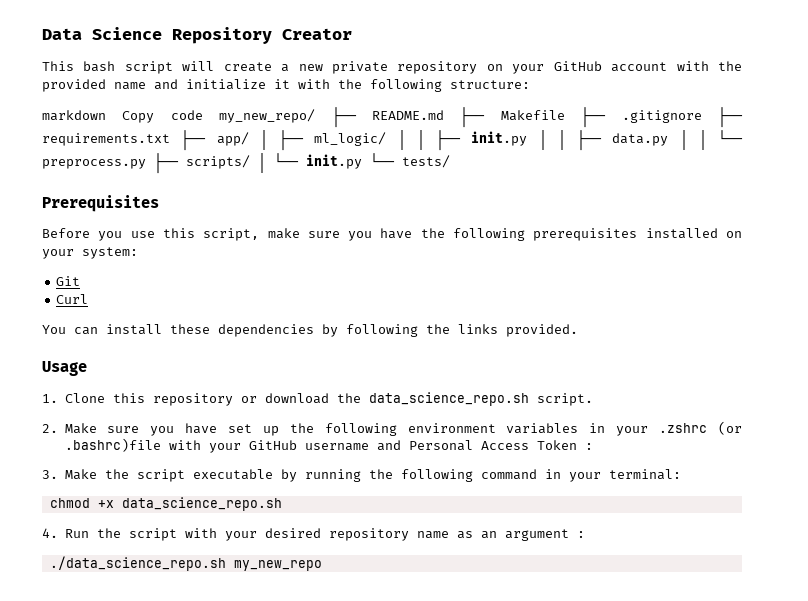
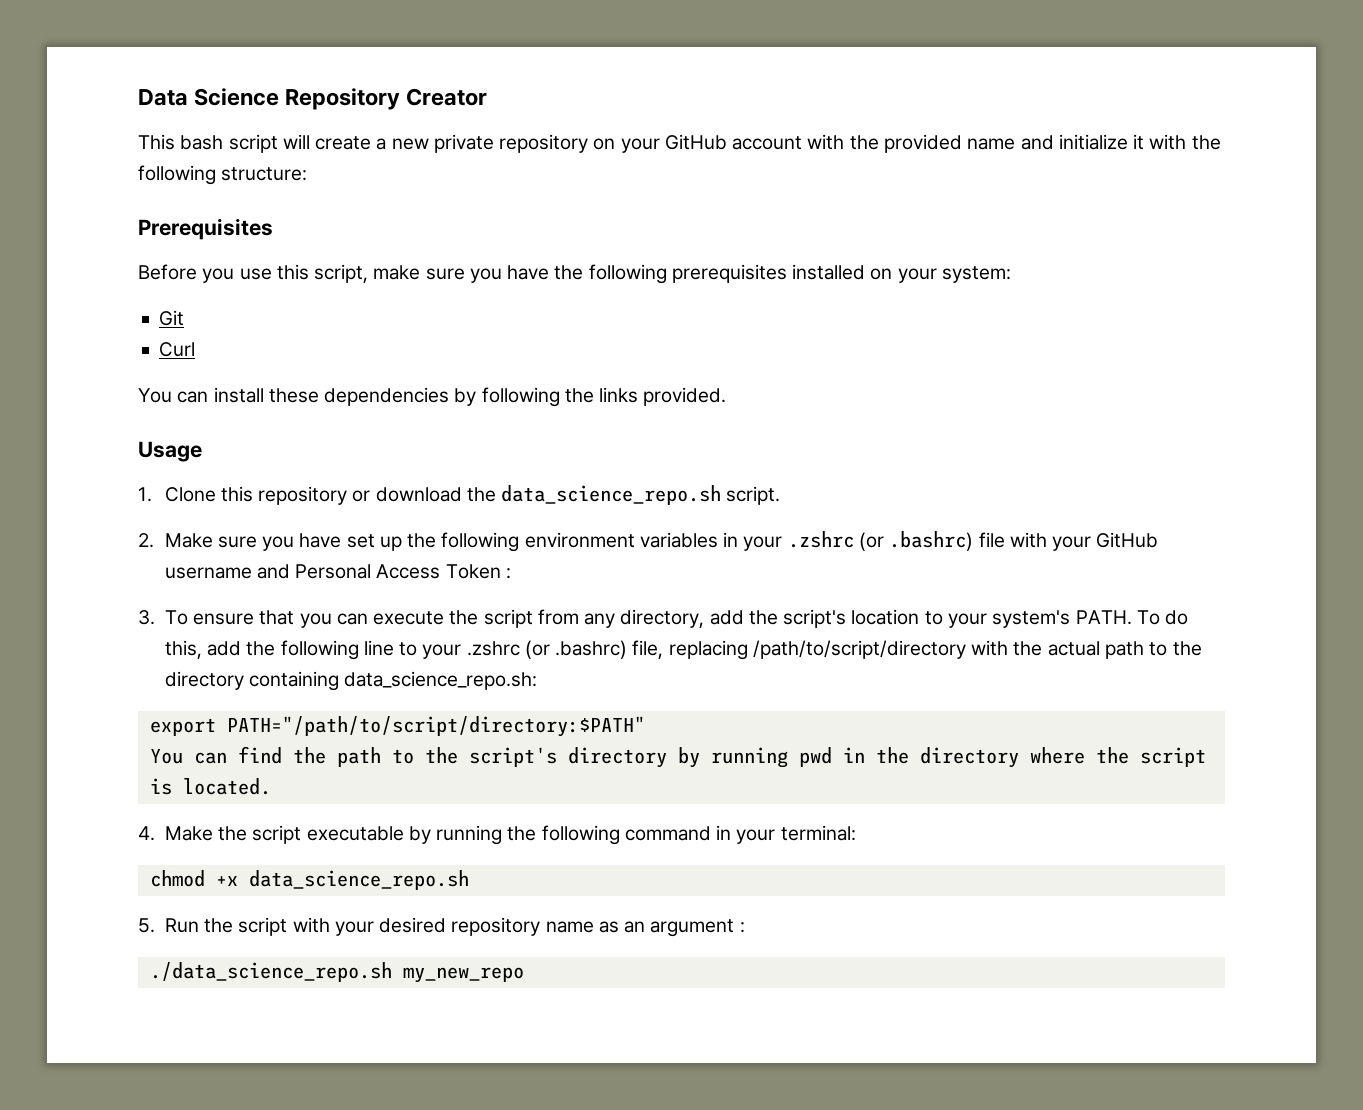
- markdown Copy code my_new_repo/ ├── README.md ├── Makefile ├── .gitignore ├── requirements.txt ├── app/ │ ├── ml_logic/ │ │ ├── init.py │ │ ├── data.py │ │ └── preprocess.py ├── scripts/ │ └── init.py └── tests/
- 2. Make sure you have set up the following environment variables in your .zshrc (or .bashrc)file with your GitHub username and Personal Access Token :
+ 2. Make sure you have set up the following environment variables in your .zshrc (or .bashrc) file with your GitHub username and Personal Access Token :
- 3. Make the script executable by running the following command in your terminal:
+ 3. To ensure that you can execute the script from any directory, add the script's location to your system's PATH. To do this, add the following line to your .zshrc (or .bashrc) file, replacing /path/to/script/directory with the actual path to the directory containing data_science_repo.sh:
+ export PATH="/path/to/script/directory:$PATH"
+ You can find the path to the script's directory by running pwd in the directory where the script is located.
+ 4. Make the script executable by running the following command in your terminal:
- 4. Run the script with your desired repository name as an argument :
+ 5. Run the script with your desired repository name as an argument :

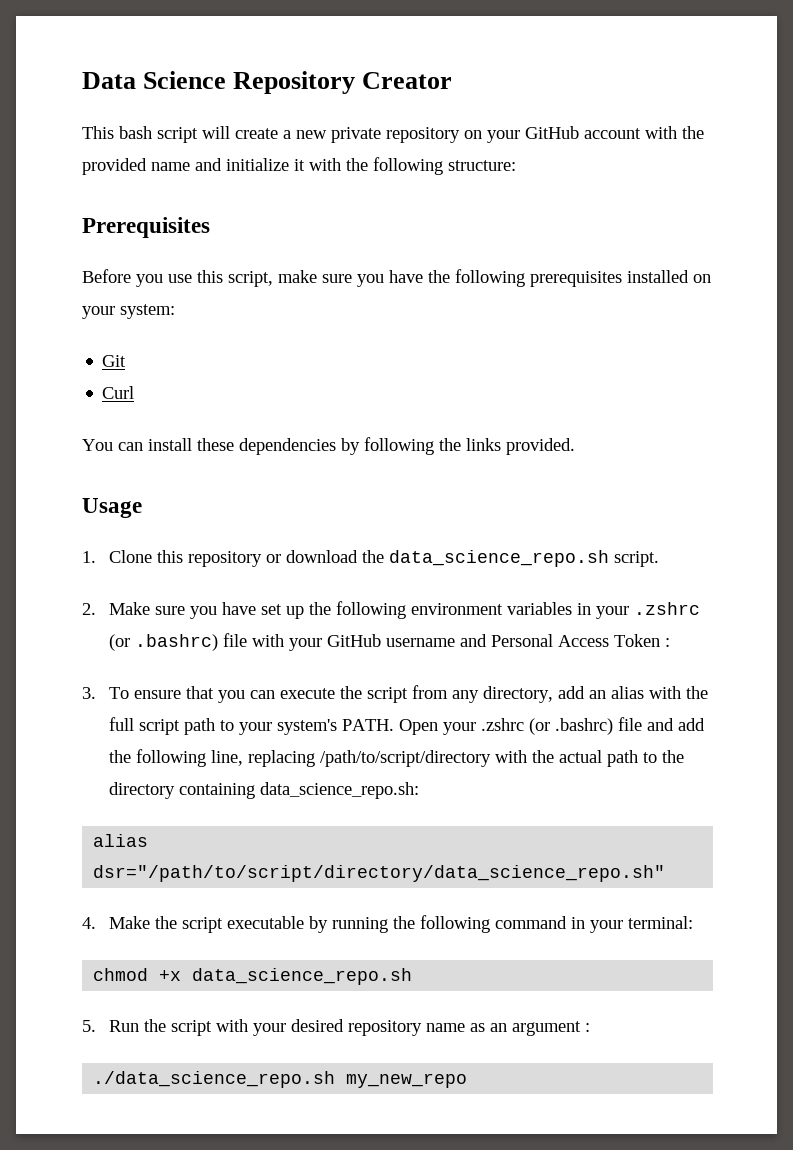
- 3. To ensure that you can execute the script from any directory, add the script's location to your system's PATH. To do this, add the following line to your .zshrc (or .bashrc) file, replacing /path/to/script/directory with the actual path to the directory containing data_science_repo.sh:
+ 3. To ensure that you can execute the script from any directory, add an alias with the full script path to your system's PATH. Open your .zshrc (or .bashrc) file and add the following line, replacing /path/to/script/directory with the actual path to the directory containing data_science_repo.sh:
- export PATH="/path/to/script/directory:$PATH"
- You can find the path to the script's directory by running pwd in the directory where the script is located.
+ alias dsr="/path/to/script/directory/data_science_repo.sh"

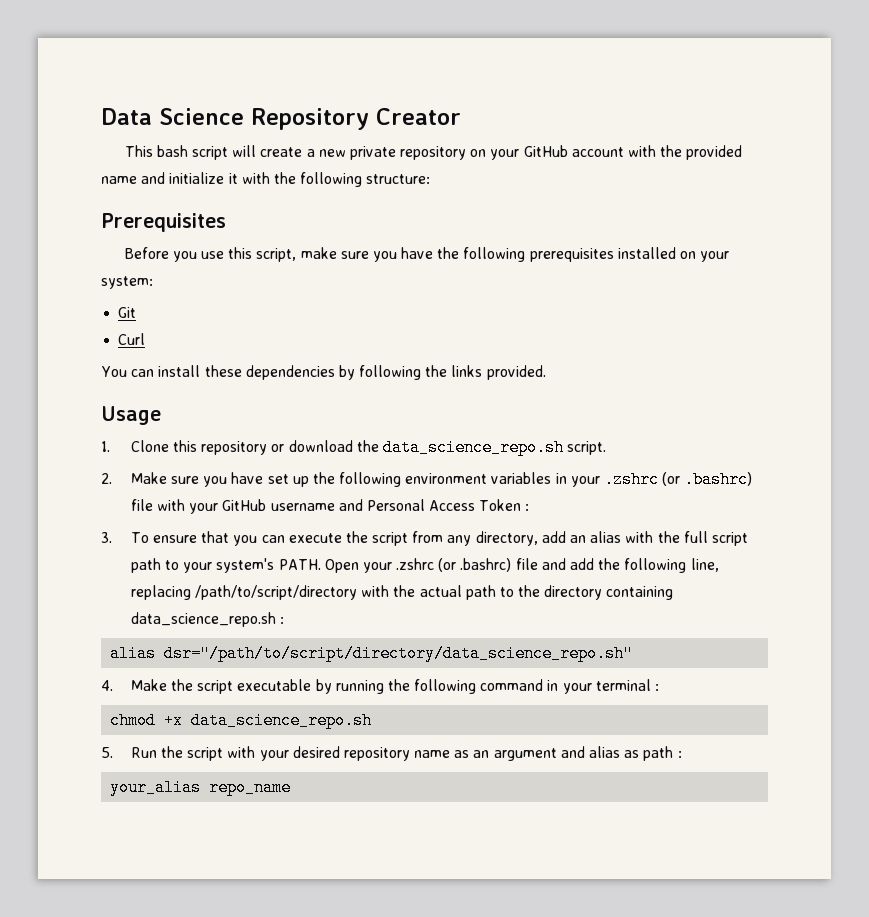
- Open your .zshrc (or .bashrc) file and add the following line, replacing /path/to/script/directory with the actual path to the directory containing data_science_repo.sh:
+ Open your .zshrc (or .bashrc) file and add the following line, replacing /path/to/script/directory with the actual path to the directory containing data_science_repo.sh :
- 4. Make the script executable by running the following command in your terminal:
+ 4. Make the script executable by running the following command in your terminal :
- 5. Run the script with your desired repository name as an argument :
- ./data_science_repo.sh my_new_repo
+ 5. Run the script with your desired repository name as an argument and alias as path :
+ your_alias repo_name

